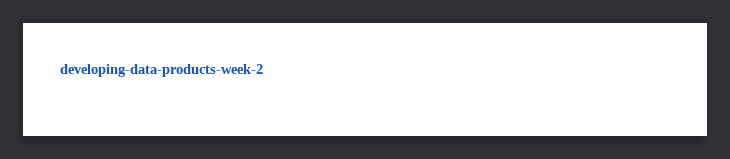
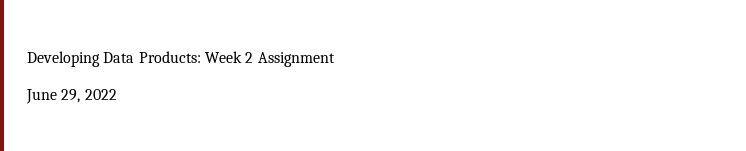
- developing-data-products-week-2
+ Developing Data Products: Week 2 Assignment
+ June 29, 2022

